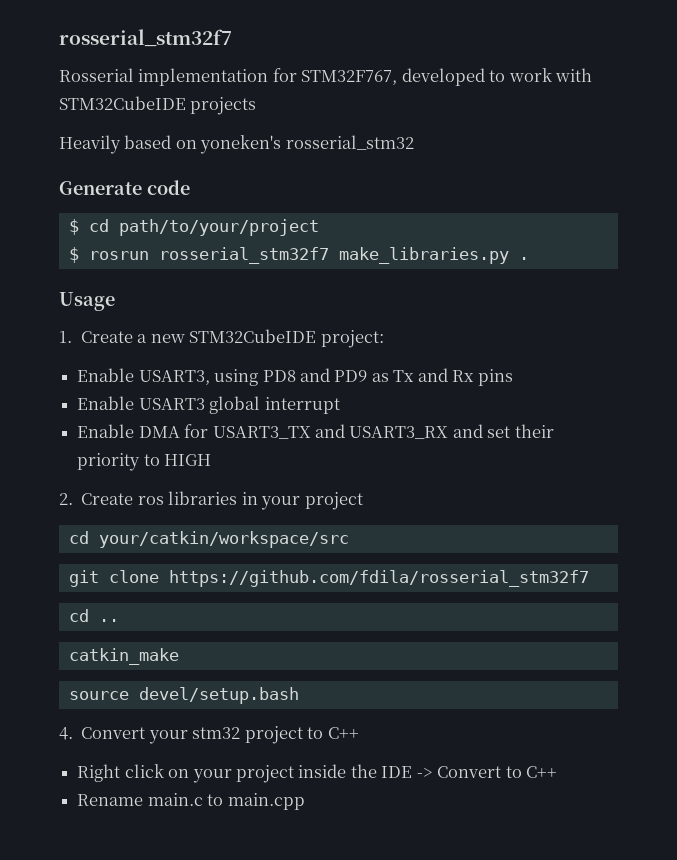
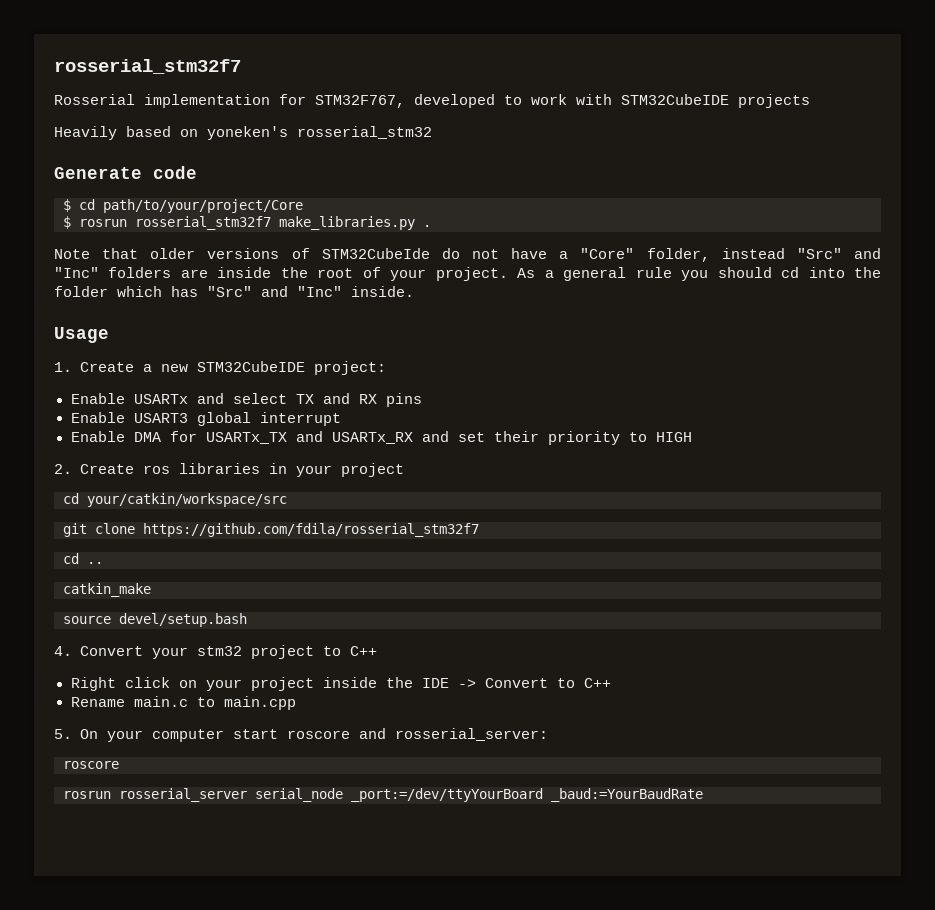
- $ cd path/to/your/project
+ $ cd path/to/your/project/Core
+ Note that older versions of STM32CubeIde do not have a "Core" folder, instead "Src" and "Inc" folders are inside the root of your project. As a general rule you should cd into the folder which has "Src" and "Inc" inside.
- Enable USART3, using PD8 and PD9 as Tx and Rx pins
+ Enable USARTx and select TX and RX pins
- Enable DMA for USART3_TX and USART3_RX and set their priority to HIGH
+ Enable DMA for USARTx_TX and USARTx_RX and set their priority to HIGH
+ 5. On your computer start roscore and rosserial_server:
+ roscore
+ rosrun rosserial_server serial_node _port:=/dev/ttyYourBoard _baud:=YourBaudRate

